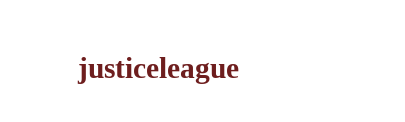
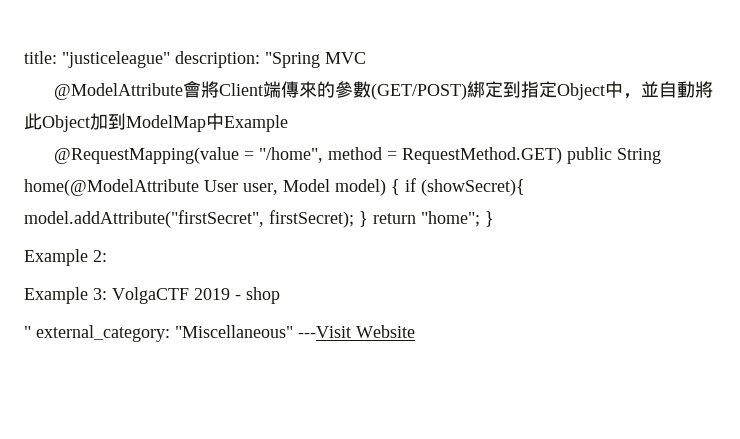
- justiceleague
+ title: "justiceleague" description: "Spring MVC
+ @ModelAttribute會將Client端傳來的參數(GET/POST)綁定到指定Object中，並自動將此Object加到ModelMap中Example
+ @RequestMapping(value = "/home", method = RequestMethod.GET) public String home(@ModelAttribute User user, Model model) { if (showSecret){ model.addAttribute("firstSecret", firstSecret); } return "home"; }
+ Example 2:
+ Example 3: VolgaCTF 2019 - shop
+ " external_category: "Miscellaneous" ---Visit Website

